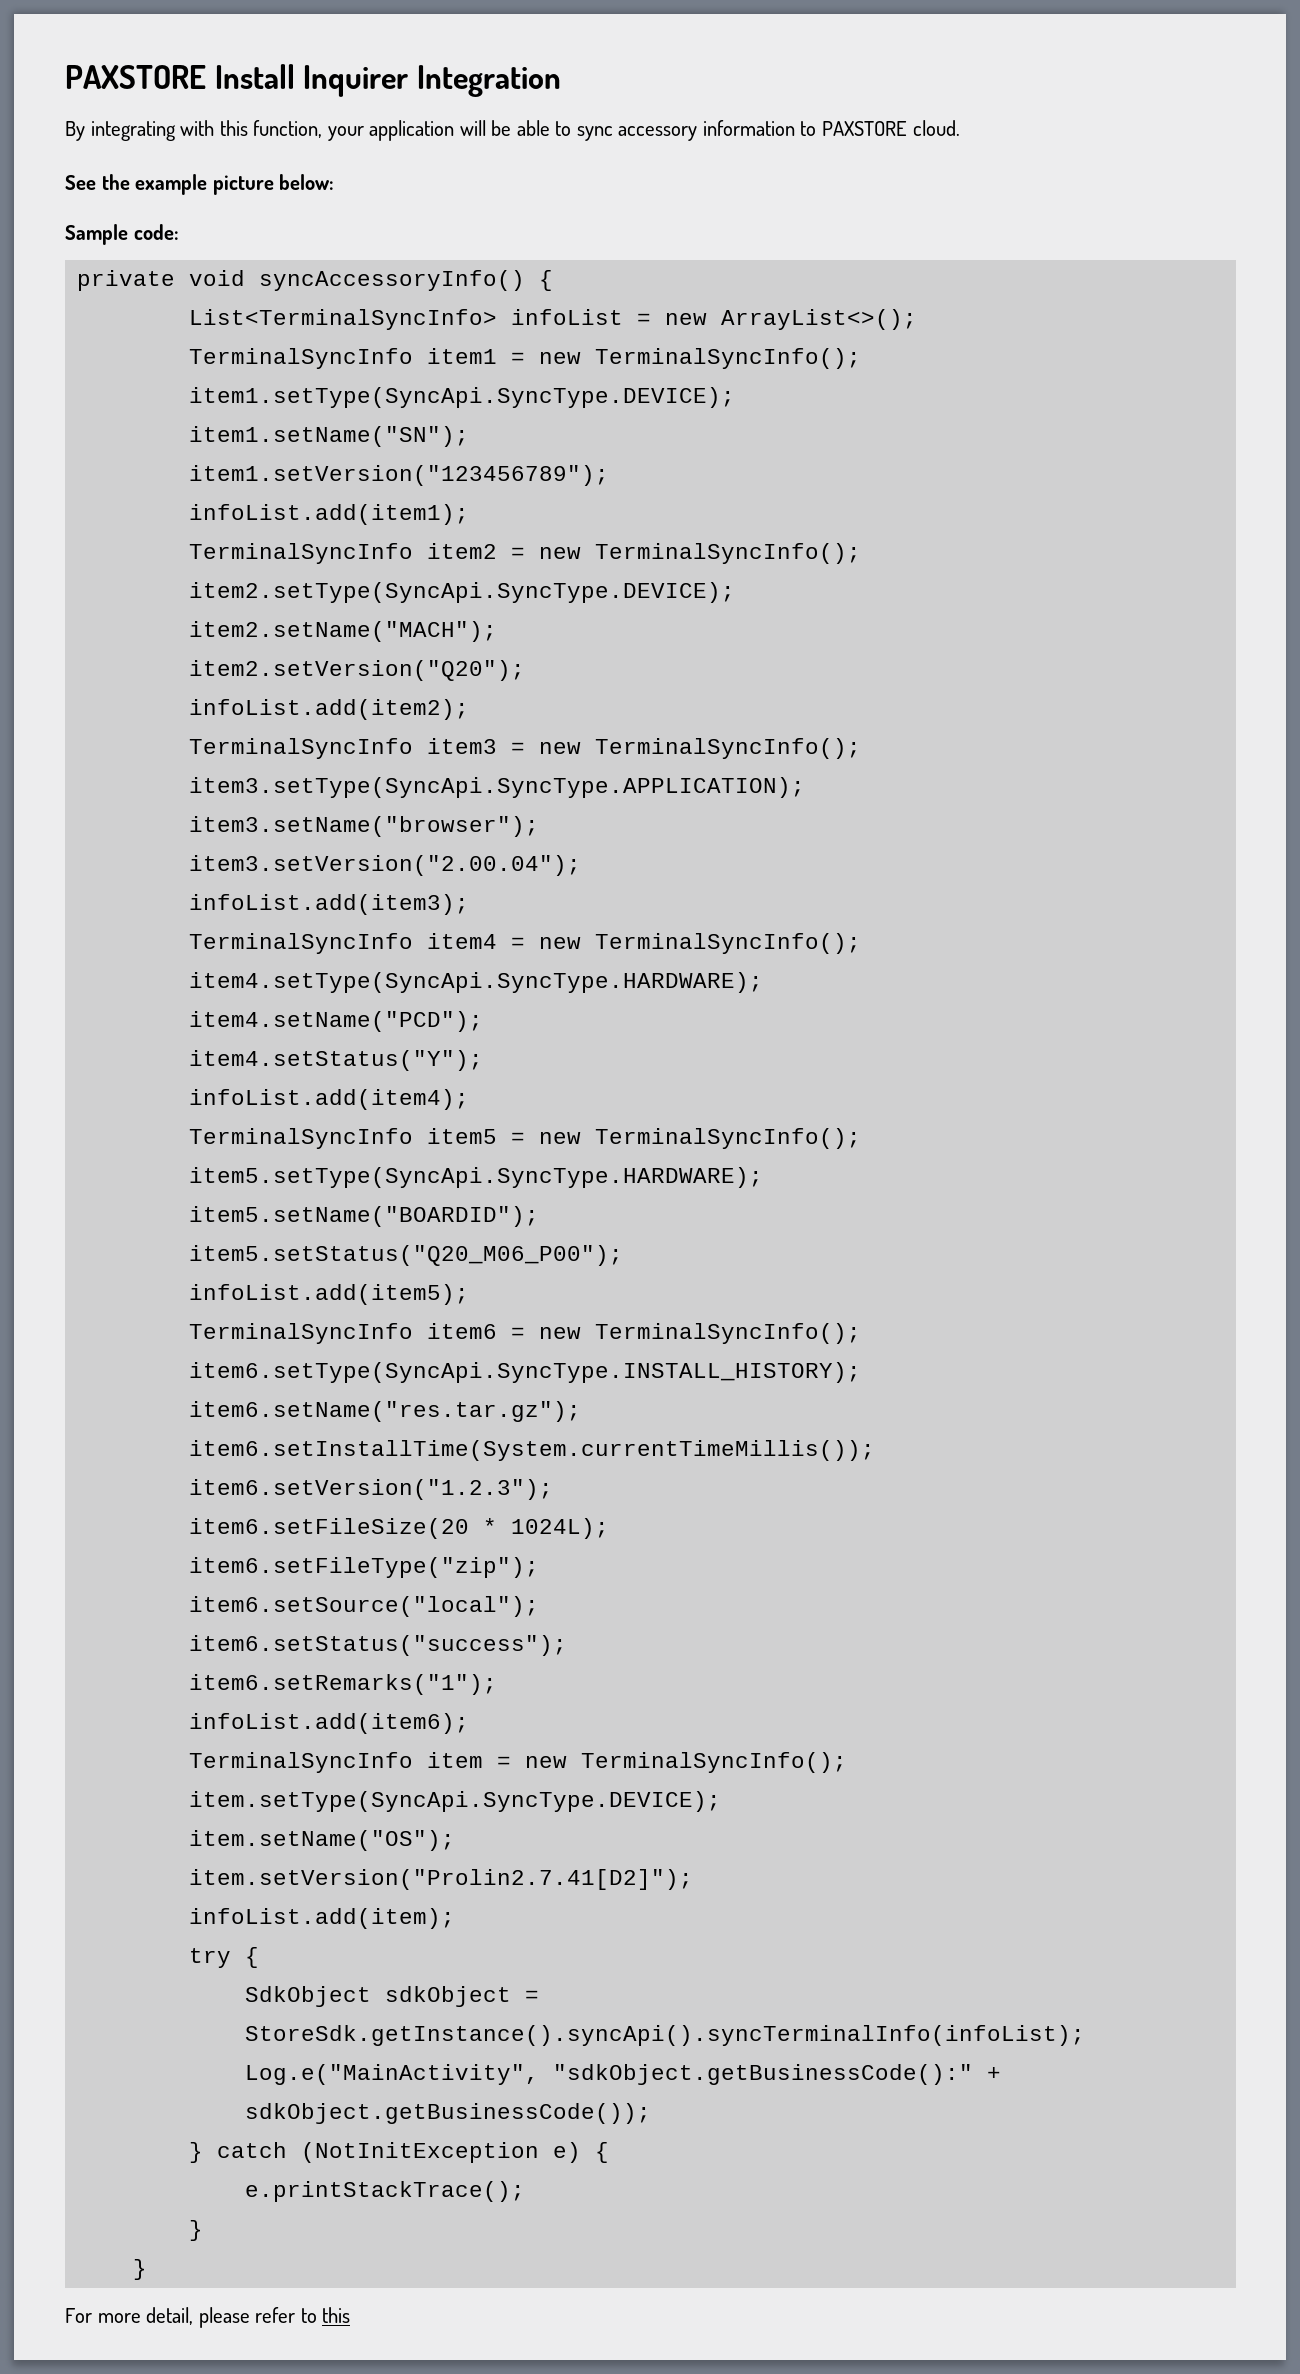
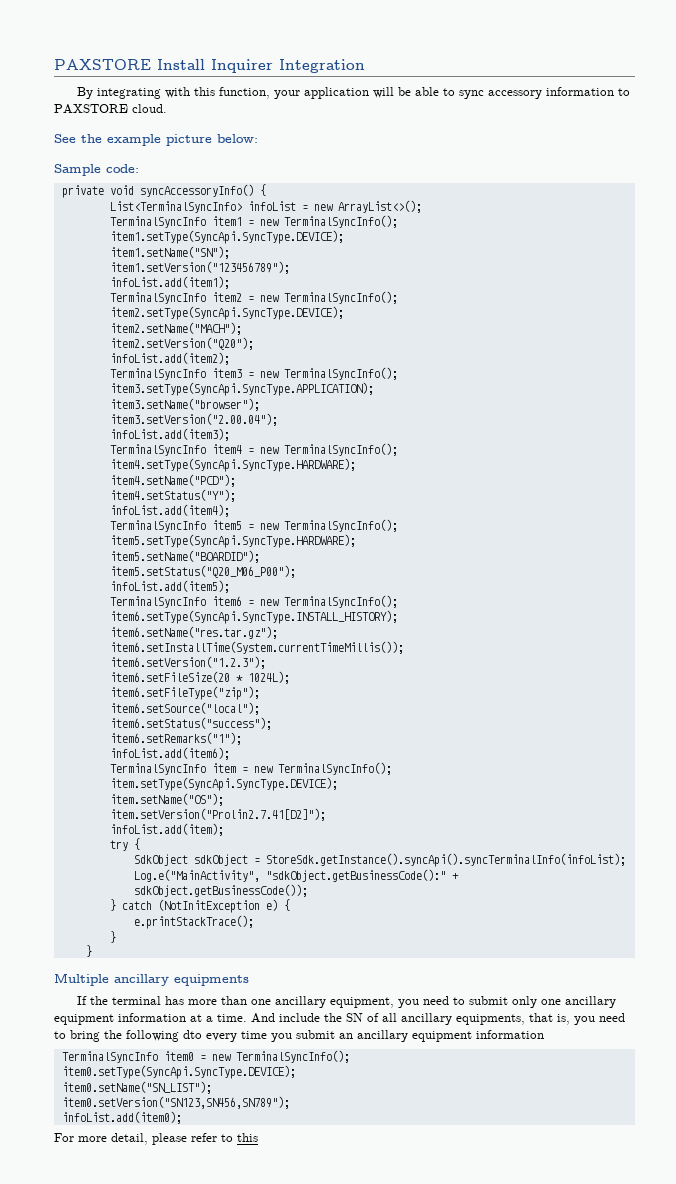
+ Multiple ancillary equipments
+ If the terminal has more than one ancillary equipment, you need to submit only one ancillary equipment information at a time. And include the SN of all ancillary equipments, that is, you need to bring the following dto every time you submit an ancillary equipment information
+ TerminalSyncInfo item0 = new TerminalSyncInfo();
+ item0.setType(SyncApi.SyncType.DEVICE);
+ item0.setName("SN_LIST");
+ item0.setVersion("SN123,SN456,SN789");
+ infoList.add(item0);

